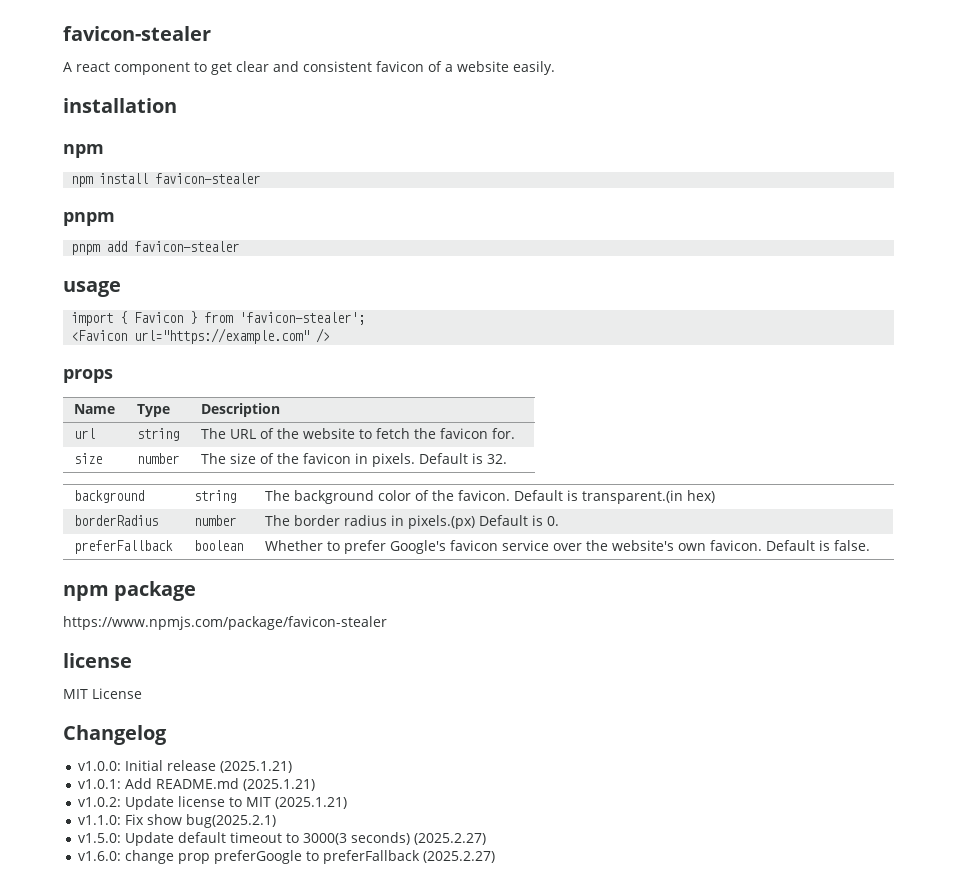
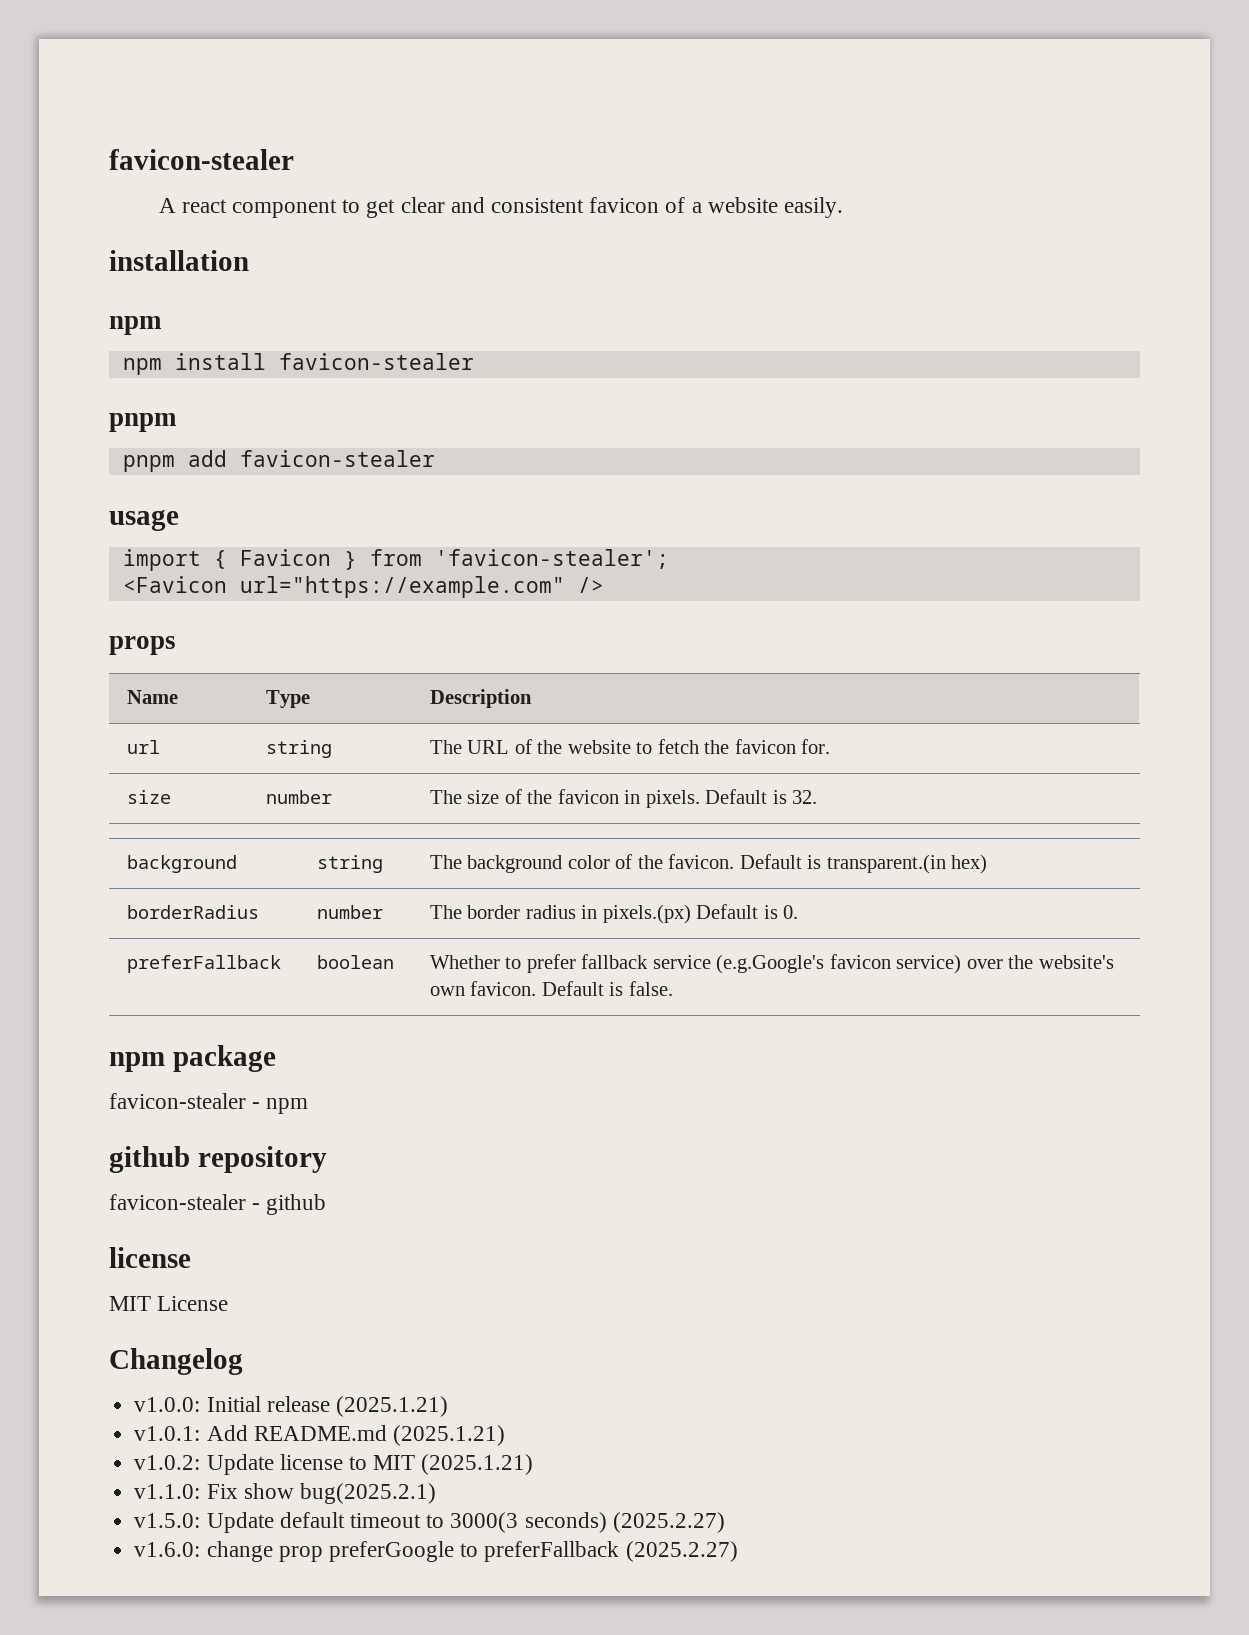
- preferFallback | boolean | Whether to prefer Google's favicon service over the website's own favicon. Default is false.
+ preferFallback | boolean | Whether to prefer fallback service (e.g.Google's favicon service) over the website's own favicon. Default is false.
- https://www.npmjs.com/package/favicon-stealer
+ favicon-stealer - npm
+ github repository
+ favicon-stealer - github

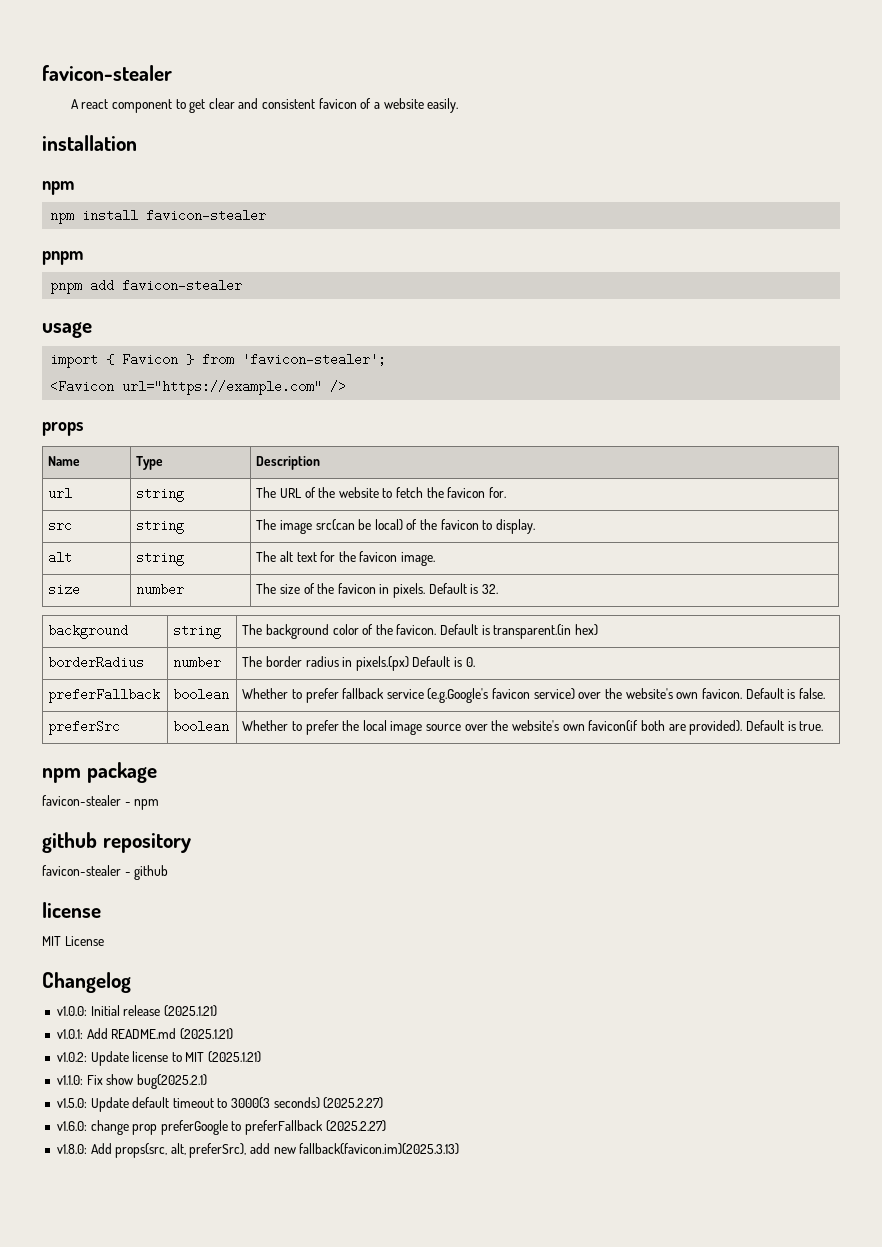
+ src | string | The image src(can be local) of the favicon to display.
+ alt | string | The alt text for the favicon image.
+ preferSrc | boolean | Whether to prefer the local image source over the website's own favicon(if both are provided). Default is true.
+ v1.8.0: Add props(src, alt, preferSrc), add new fallback(favicon.im)(2025.3.13)

